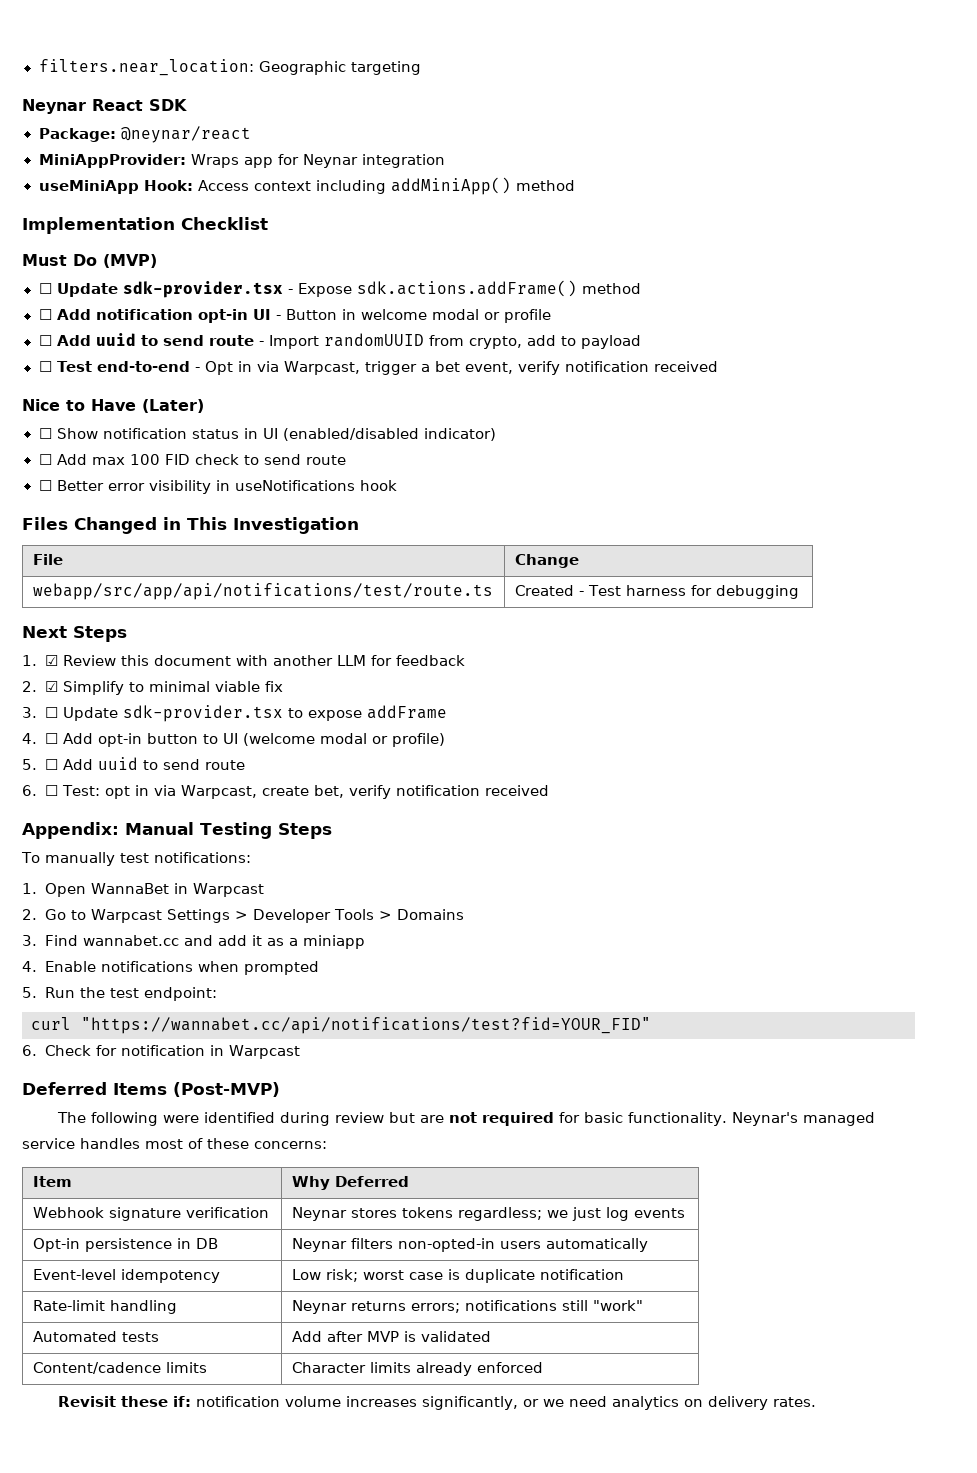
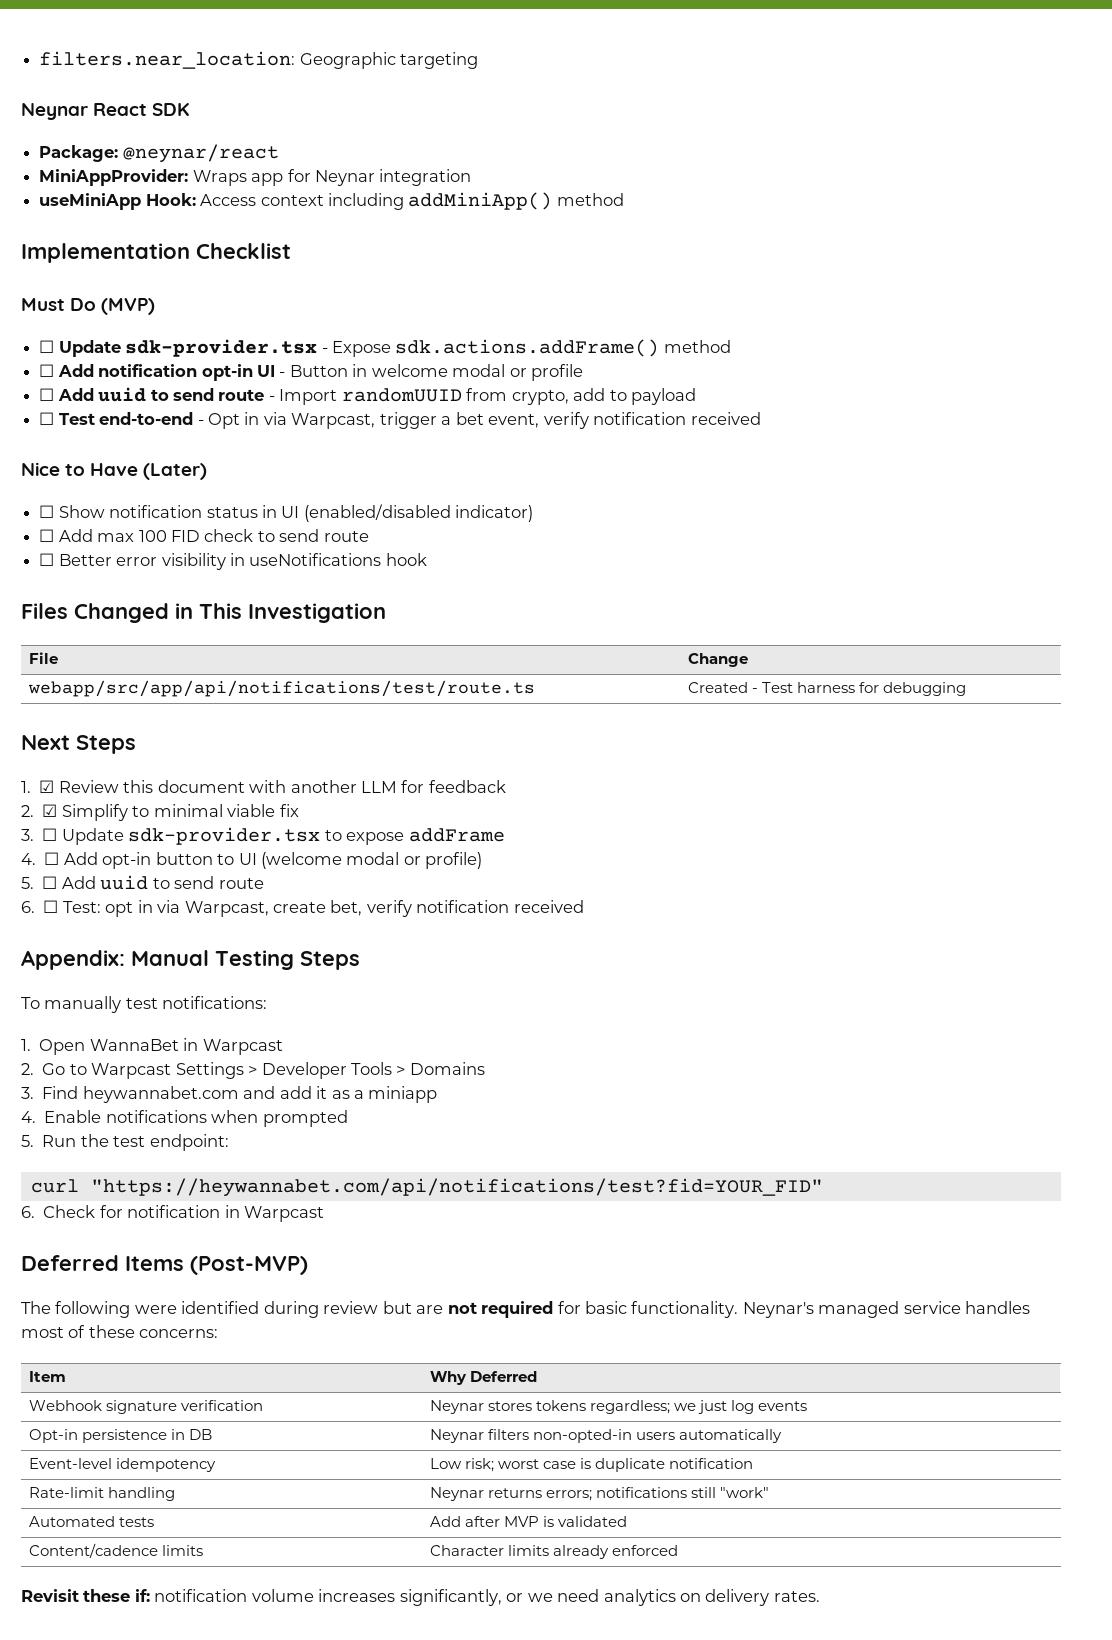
- 3. Find wannabet.cc and add it as a miniapp
+ 3. Find heywannabet.com and add it as a miniapp
- curl "https://wannabet.cc/api/notifications/test?fid=YOUR_FID"
+ curl "https://heywannabet.com/api/notifications/test?fid=YOUR_FID"

